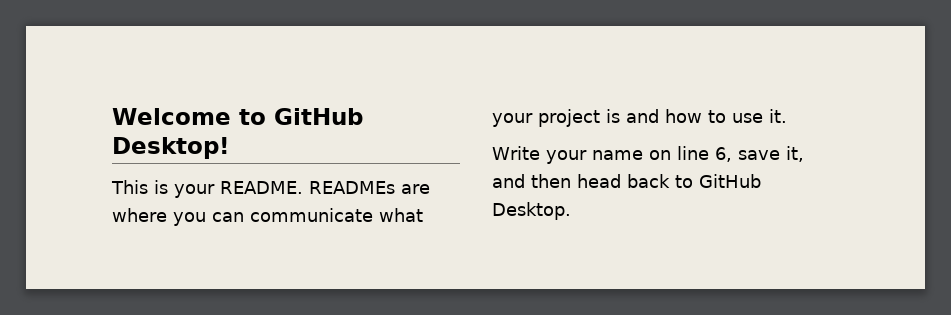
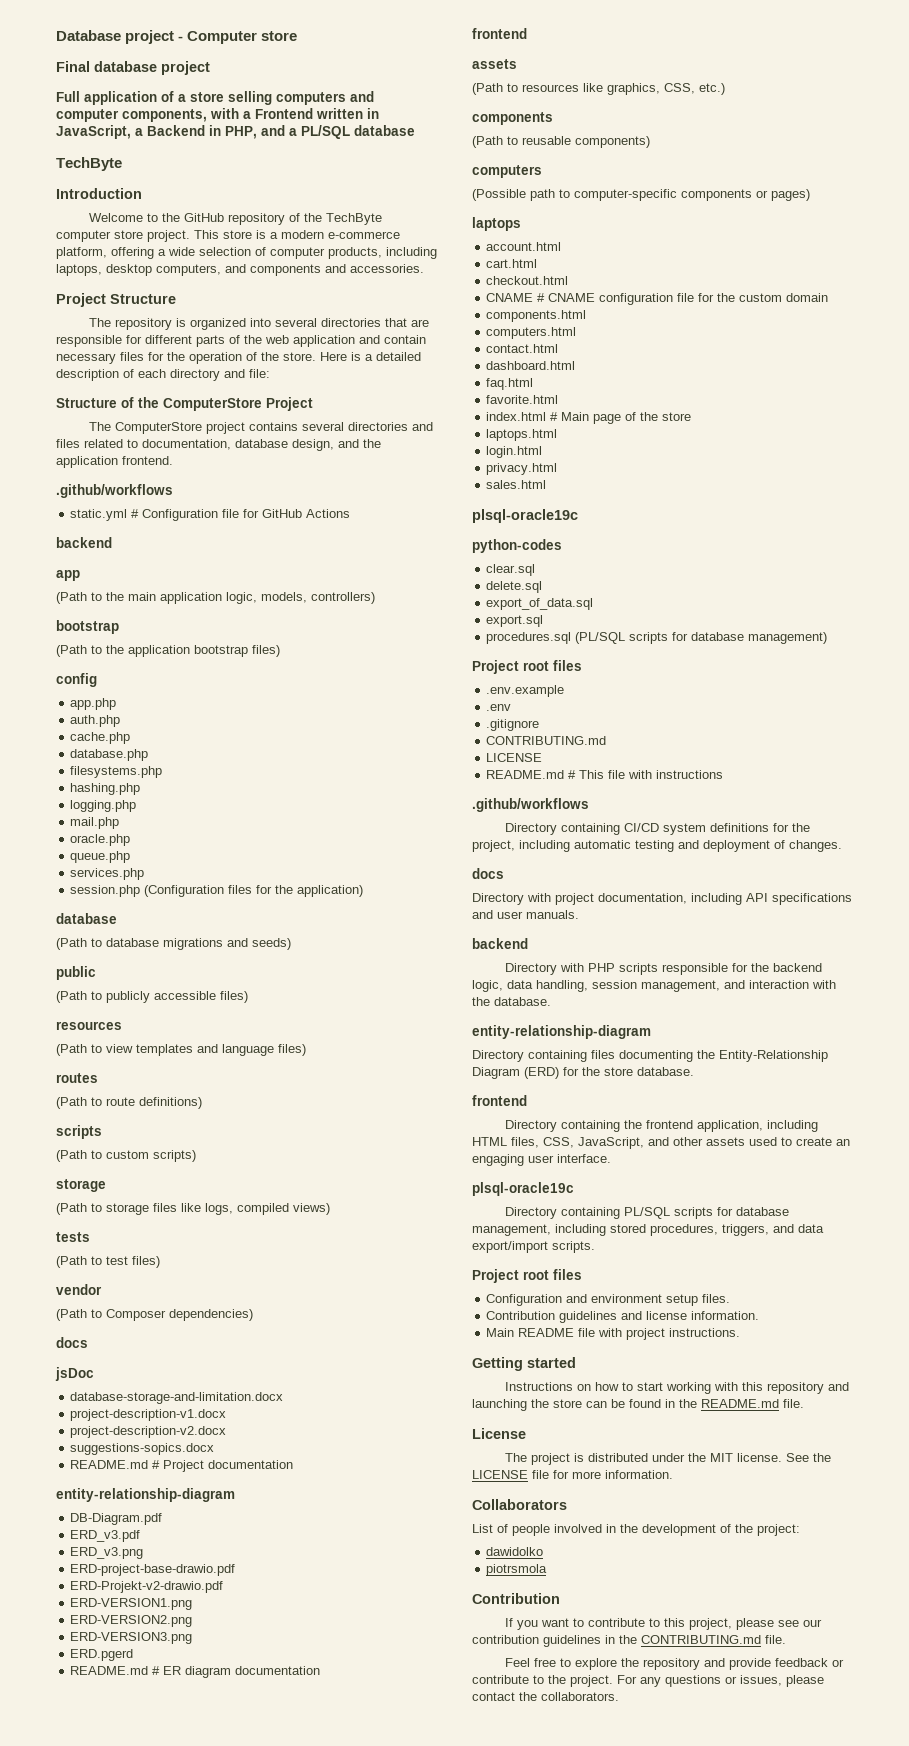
- Welcome to GitHub Desktop!
- This is your README. READMEs are where you can communicate what your project is and how to use it.
- Write your name on line 6, save it, and then head back to GitHub Desktop.
+ Database project - Computer store
+ Final database project
+ Full application of a store selling computers and computer components, with a Frontend written in JavaScript, a Backend in PHP, and a PL/SQL database
+ TechByte
+ Introduction
+ Welcome to the GitHub repository of the TechByte computer store project. This store is a modern e-commerce platform, offering a wide selection of computer products, including laptops, desktop computers, and components and accessories.
+ Project Structure
+ The repository is organized into several directories that are responsible for different parts of the web application and contain necessary files for the operation of the store. Here is a detailed description of each directory and file:
+ Structure of the ComputerStore Project
+ The ComputerStore project contains several directories and files related to documentation, database design, and the application frontend.
+ .github/workflows
+ static.yml # Configuration file for GitHub Actions
+ backend
+ app
+ (Path to the main application logic, models, controllers)
+ bootstrap
+ (Path to the application bootstrap files)
+ config
+ app.php
+ auth.php
+ cache.php
+ database.php
+ filesystems.php
+ hashing.php
+ logging.php
+ mail.php
+ oracle.php
+ queue.php
+ services.php
+ session.php (Configuration files for the application)
+ database
+ (Path to database migrations and seeds)
+ public
+ (Path to publicly accessible files)
+ resources
+ (Path to view templates and language files)
+ routes
+ (Path to route definitions)
+ scripts
+ (Path to custom scripts)
+ storage
+ (Path to storage files like logs, compiled views)
+ tests
+ (Path to test files)
+ vendor
+ (Path to Composer dependencies)
+ docs
+ jsDoc
+ database-storage-and-limitation.docx
+ project-description-v1.docx
+ project-description-v2.docx
+ suggestions-sopics.docx
+ README.md # Project documentation
+ entity-relationship-diagram
+ DB-Diagram.pdf
+ ERD_v3.pdf
+ ERD_v3.png
+ ERD-project-base-drawio.pdf
+ ERD-Projekt-v2-drawio.pdf
+ ERD-VERSION1.png
+ ERD-VERSION2.png
+ ERD-VERSION3.png
+ ERD.pgerd
+ README.md # ER diagram documentation
+ frontend
+ assets
+ (Path to resources like graphics, CSS, etc.)
+ components
+ (Path to reusable components)
+ computers
+ (Possible path to computer-specific components or pages)
+ laptops
+ account.html
+ cart.html
+ checkout.html
+ CNAME # CNAME configuration file for the custom domain
+ components.html
+ computers.html
+ contact.html
+ dashboard.html
+ faq.html
+ favorite.html
+ index.html # Main page of the store
+ laptops.html
+ login.html
+ privacy.html
+ sales.html
+ plsql-oracle19c
+ python-codes
+ clear.sql
+ delete.sql
+ export_of_data.sql
+ export.sql
+ procedures.sql (PL/SQL scripts for database management)
+ Project root files
+ .env.example
+ .env
+ .gitignore
+ CONTRIBUTING.md
+ LICENSE
+ README.md # This file with instructions
+ .github/workflows
+ Directory containing CI/CD system definitions for the project, including automatic testing and deployment of changes.
+ docs
+ Directory with project documentation, including API specifications and user manuals.
+ backend
+ Directory with PHP scripts responsible for the backend logic, data handling, session management, and interaction with the database.
+ entity-relationship-diagram
+ Directory containing files documenting the Entity-Relationship Diagram (ERD) for the store database.
+ frontend
+ Directory containing the frontend application, including HTML files, CSS, JavaScript, and other assets used to create an engaging user interface.
+ plsql-oracle19c
+ Directory containing PL/SQL scripts for database management, including stored procedures, triggers, and data export/import scripts.
+ Project root files
+ Configuration and environment setup files.
+ Contribution guidelines and license information.
+ Main README file with project instructions.
+ Getting started
+ Instructions on how to start working with this repository and launching the store can be found in the README.md file.
+ License
+ The project is distributed under the MIT license. See the LICENSE file for more information.
+ Collaborators
+ List of people involved in the development of the project:
+ dawidolko
+ piotrsmola
+ Contribution
+ If you want to contribute to this project, please see our contribution guidelines in the CONTRIBUTING.md file.
+ Feel free to explore the repository and provide feedback or contribute to the project. For any questions or issues, please contact the collaborators.

